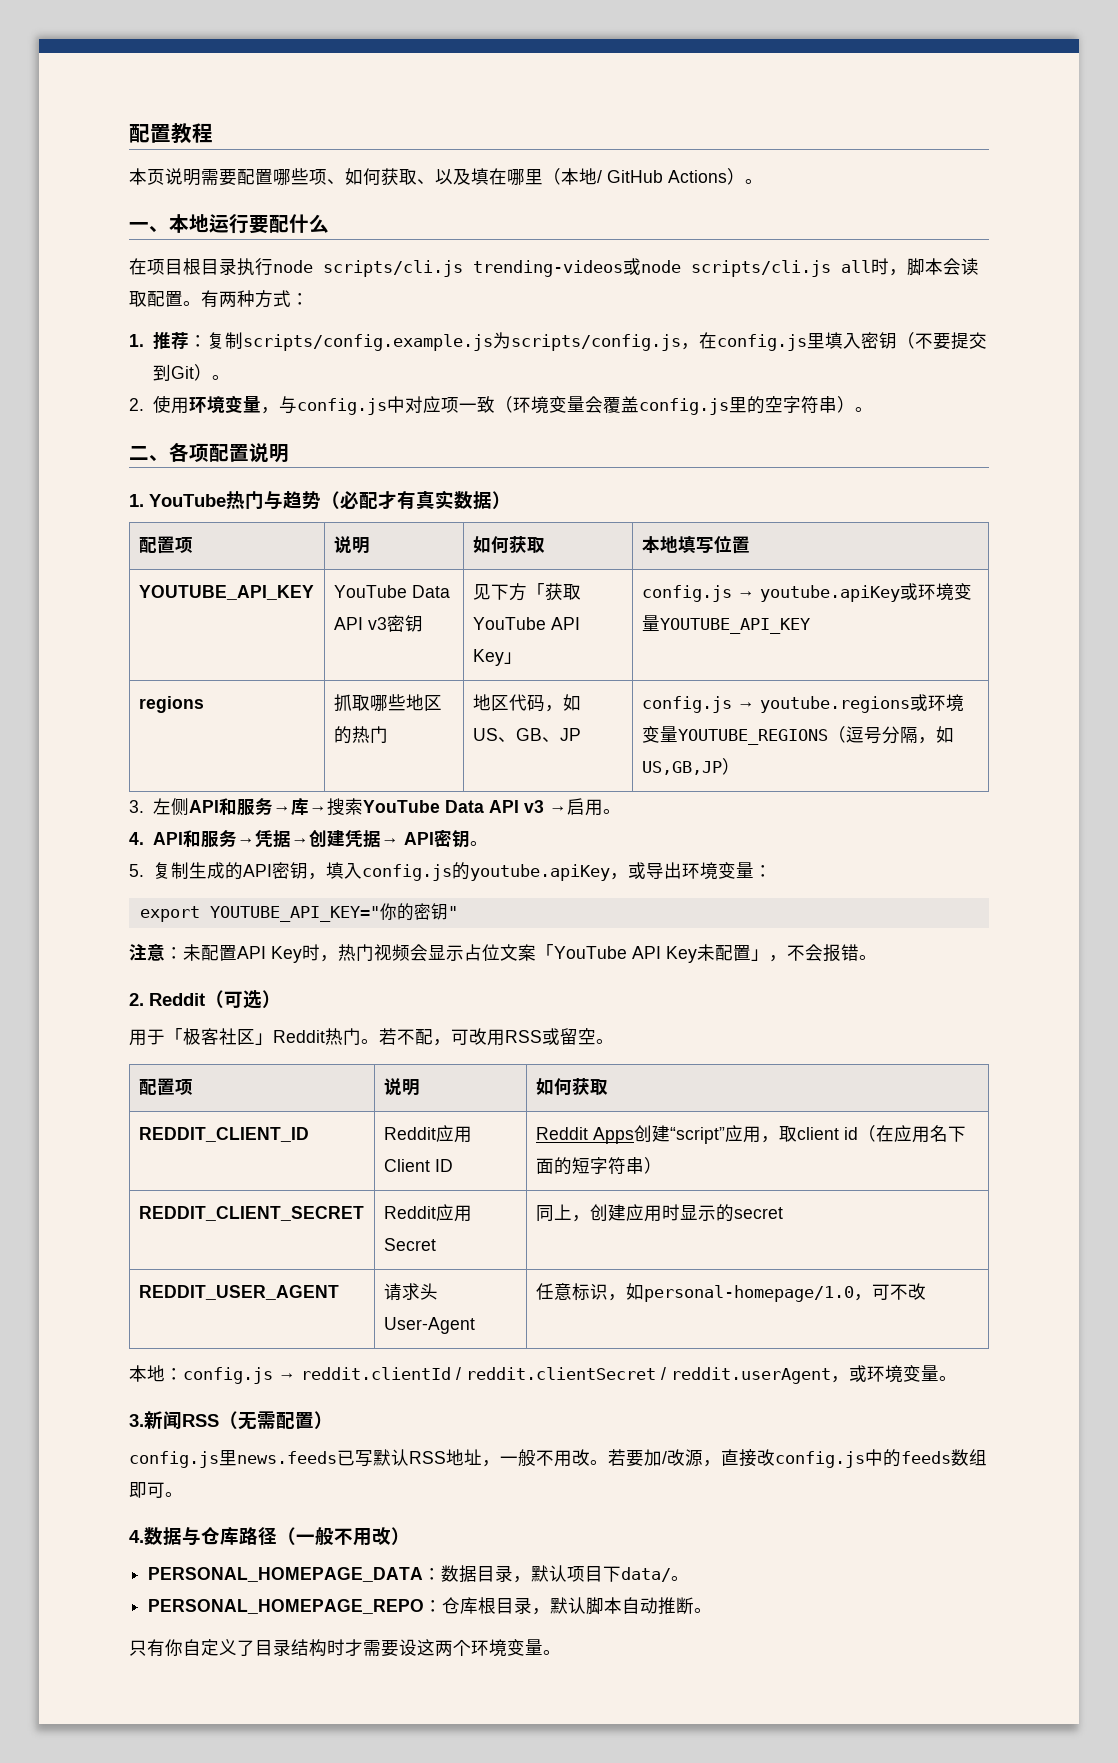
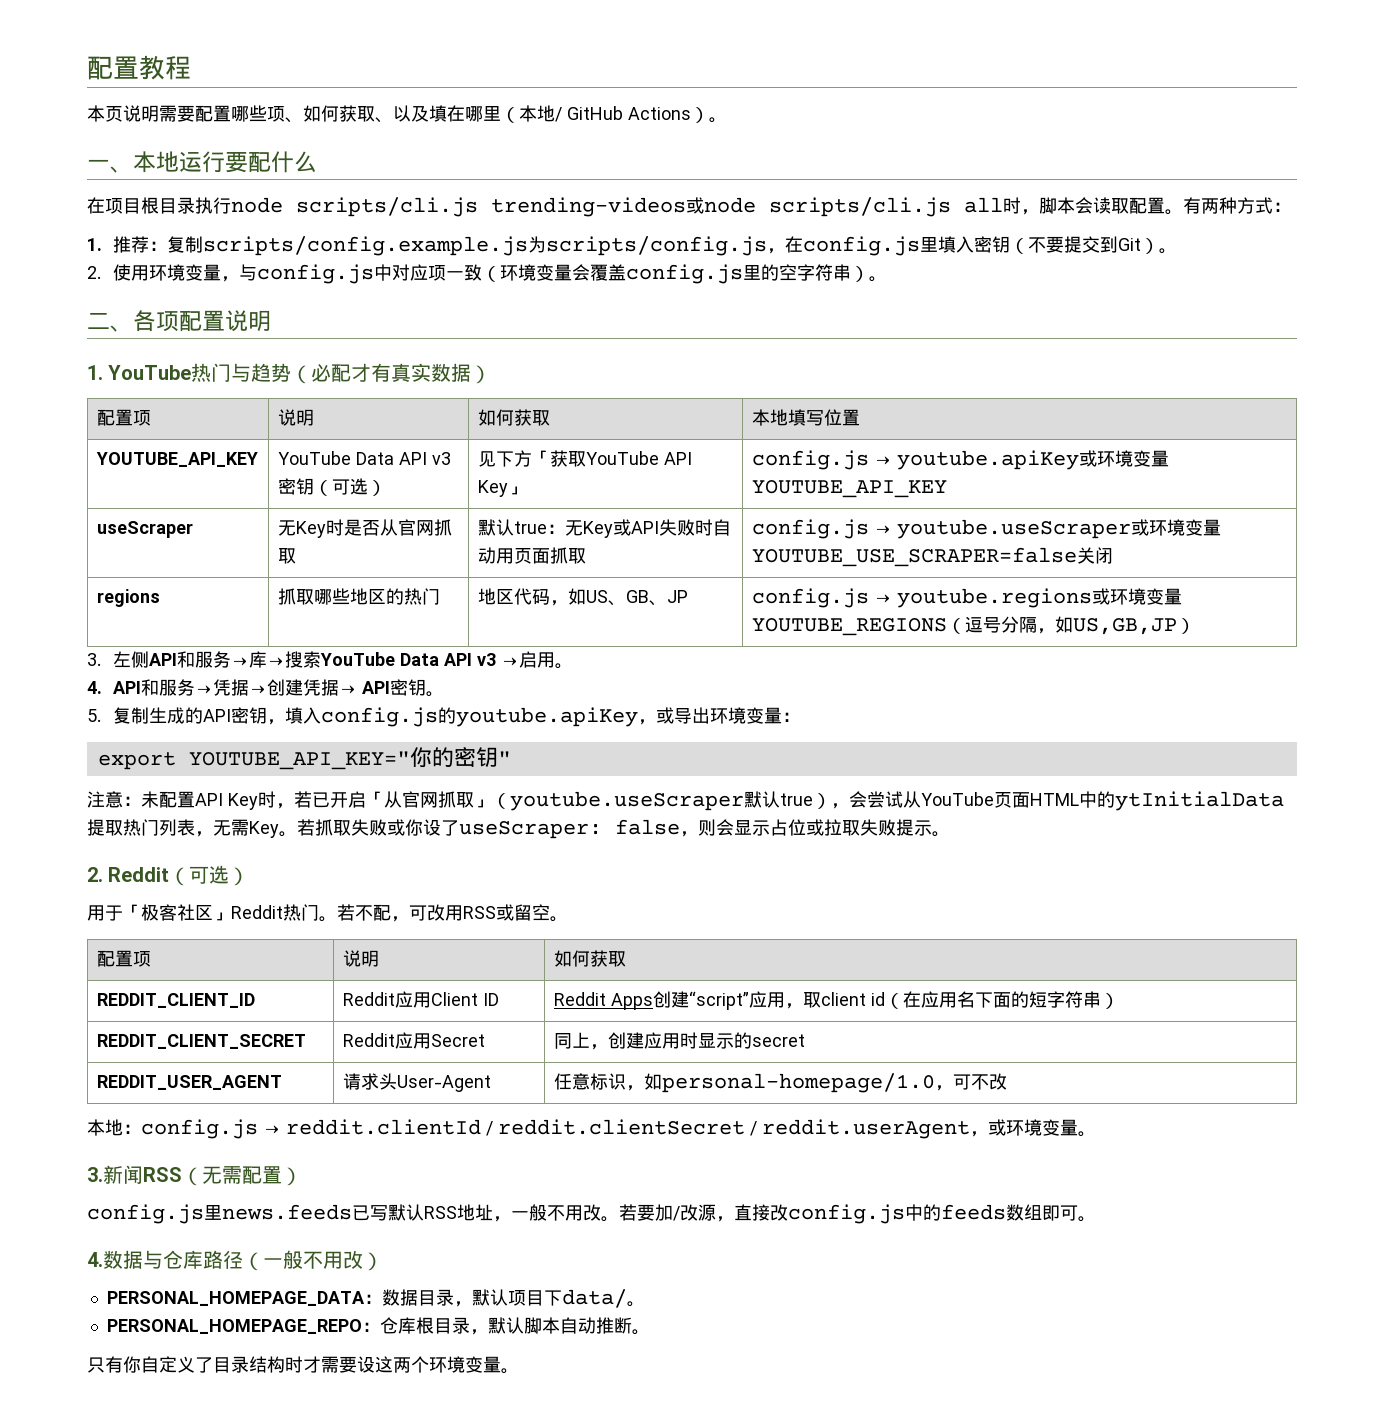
- YOUTUBE_API_KEY | YouTube Data API v3密钥 | 见下方「获取YouTube API Key」 | config.js → youtube.apiKey或环境变量YOUTUBE_API_KEY
+ YOUTUBE_API_KEY | YouTube Data API v3密钥（可选） | 见下方「获取YouTube API Key」 | config.js → youtube.apiKey或环境变量YOUTUBE_API_KEY
+ useScraper | 无Key时是否从官网抓取 | 默认true：无Key或API失败时自动用页面抓取 | config.js → youtube.useScraper或环境变量YOUTUBE_USE_SCRAPER=false关闭
- 注意：未配置API Key时，热门视频会显示占位文案「YouTube API Key未配置」，不会报错。
+ 注意：未配置API Key时，若已开启「从官网抓取」（youtube.useScraper默认true），会尝试从YouTube页面HTML中的ytInitialData提取热门列表，无需Key。若抓取失败或你设了useScraper: false，则会显示占位或拉取失败提示。

